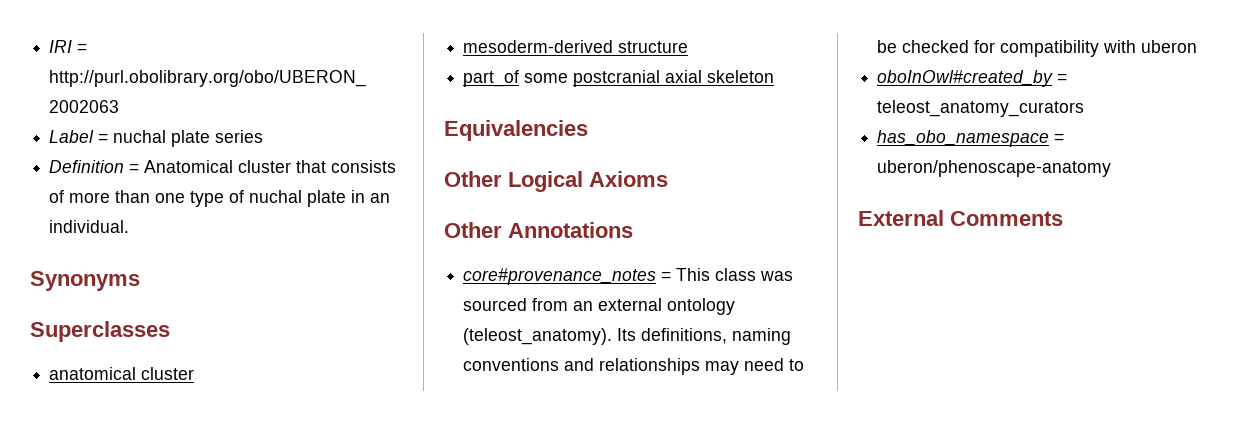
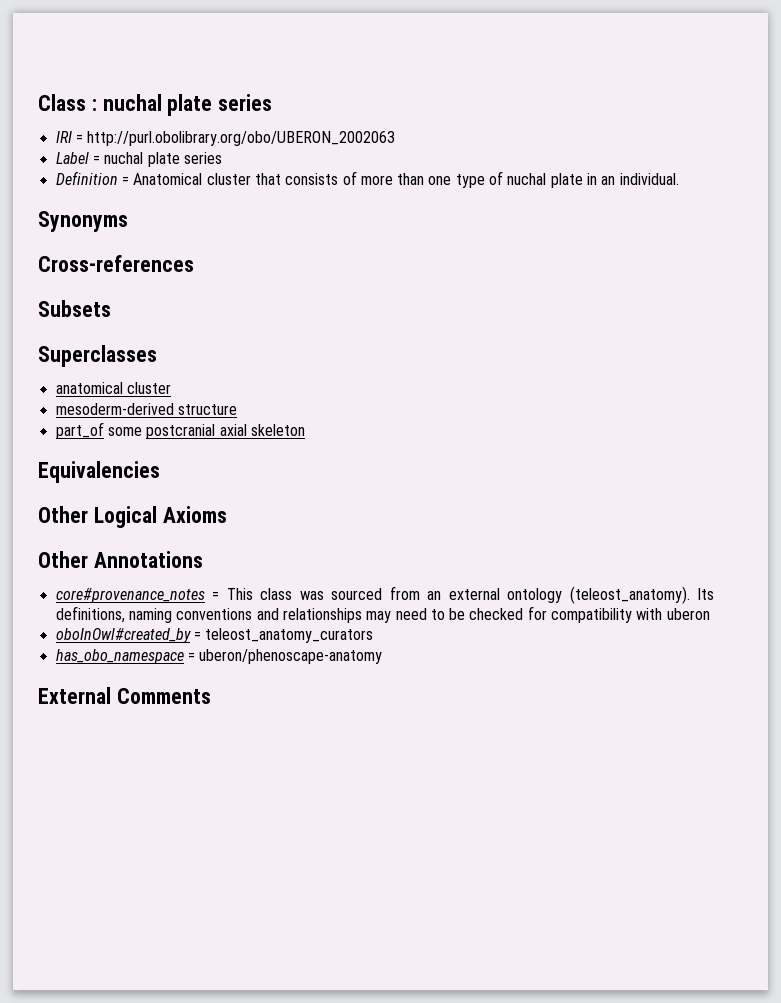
+ Class : nuchal plate series
+ Cross-references
+ Subsets

